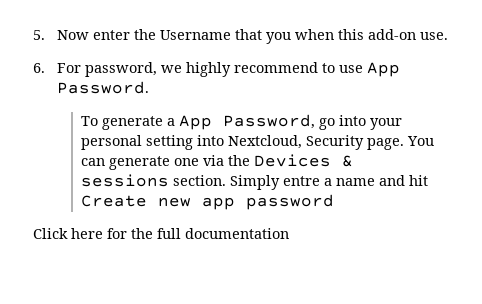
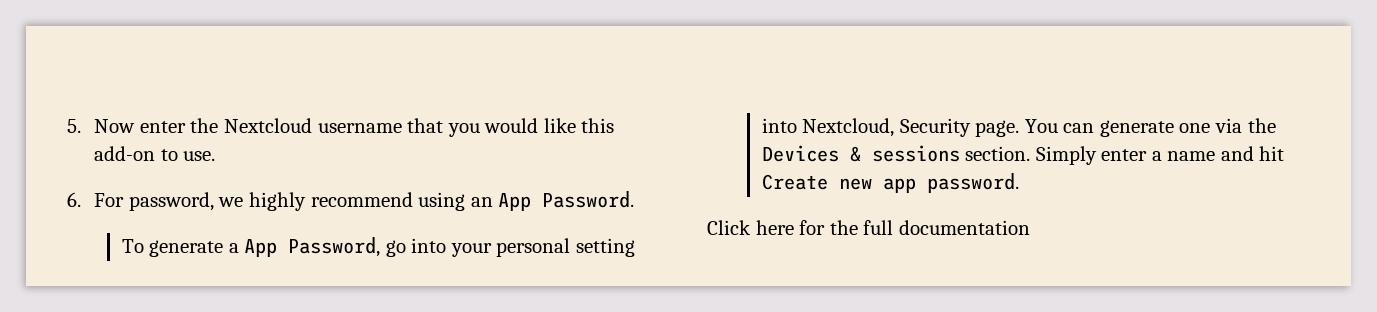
- 5. Now enter the Username that you when this add-on use.
+ 5. Now enter the Nextcloud username that you would like this add-on to use.
- 6. For password, we highly recommend to use App Password.
+ 6. For password, we highly recommend using an App Password.
- Simply entre a name and hit Create new app password
+ Simply enter a name and hit Create new app password.

